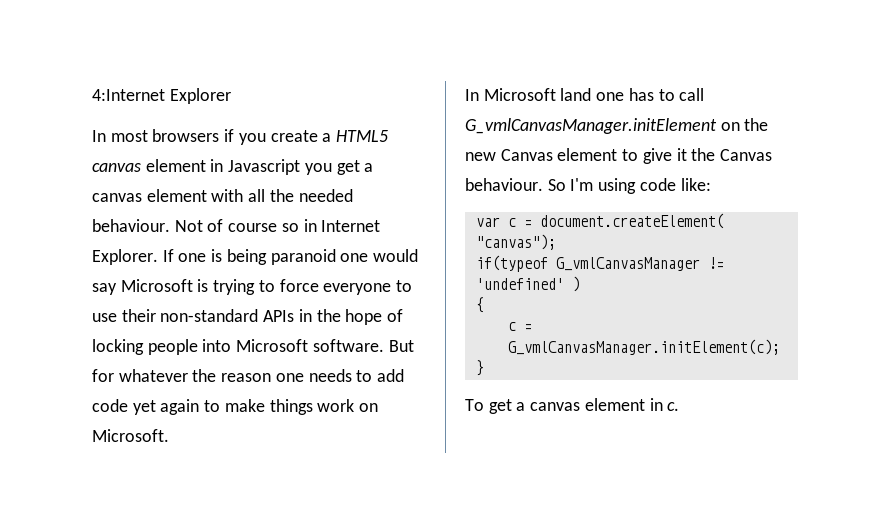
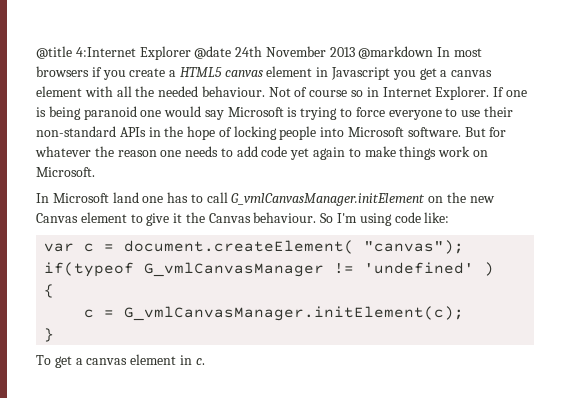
- 4:Internet Explorer
- In most browsers if you create a HTML5 canvas element in Javascript you get a canvas element with all the needed behaviour.
+ @title 4:Internet Explorer @date 24th November 2013 @markdown In most browsers if you create a HTML5 canvas element in Javascript you get a canvas element with all the needed behaviour.

